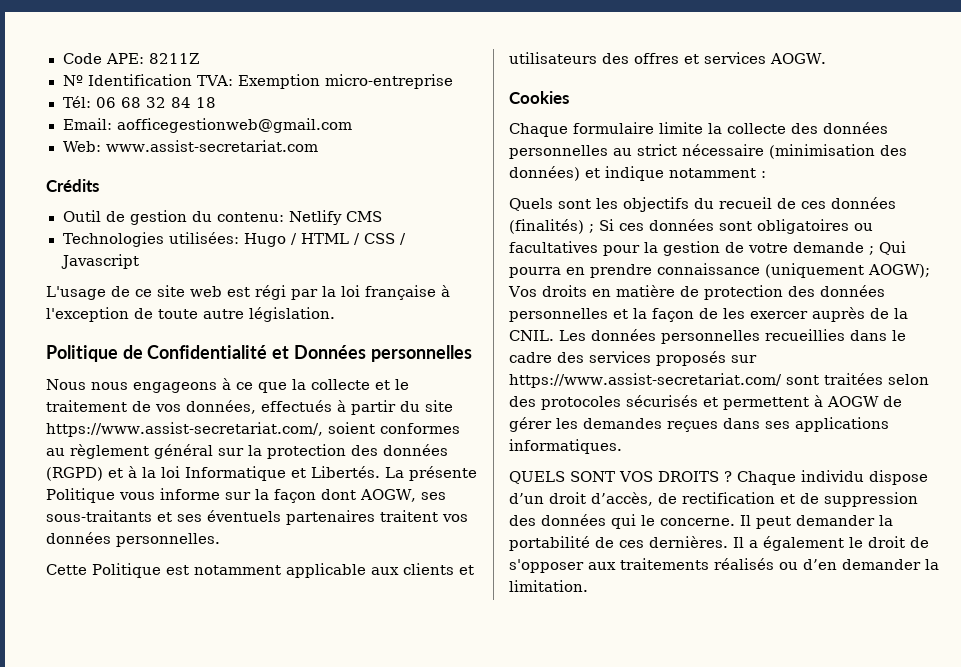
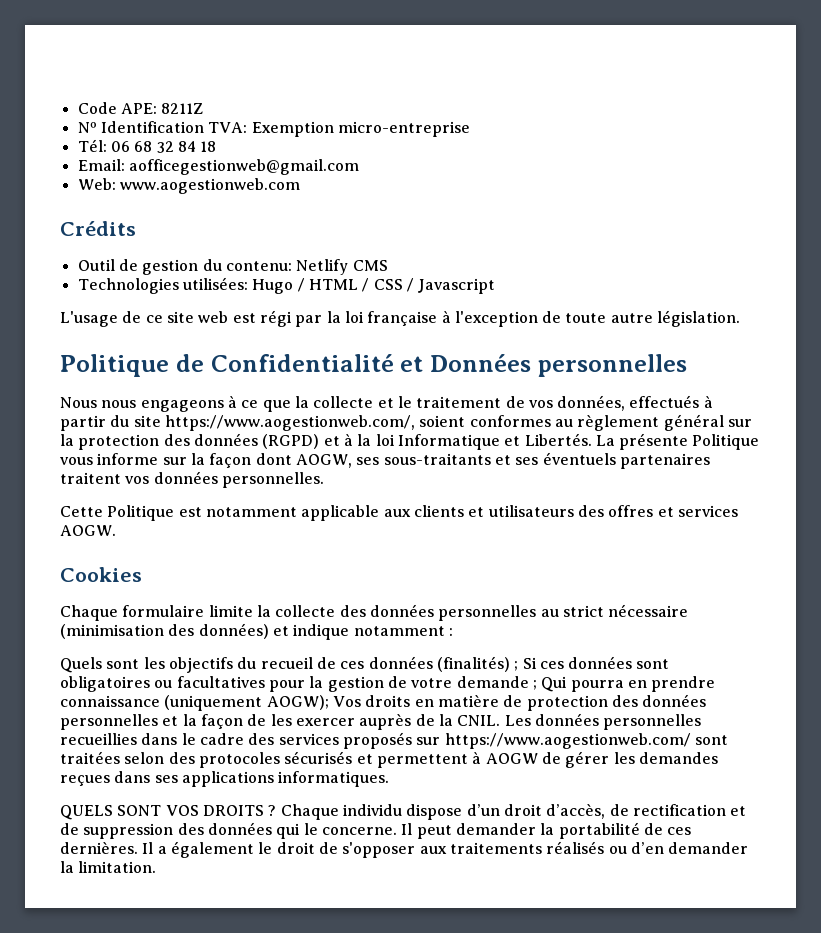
- Web: www.assist-secretariat.com
+ Web: www.aogestionweb.com
- Nous nous engageons à ce que la collecte et le traitement de vos données, effectués à partir du site https://www.assist-secretariat.com/, soient conformes au règlement général sur la protection des données (RGPD) et à la loi Informatique et Libertés.
+ Nous nous engageons à ce que la collecte et le traitement de vos données, effectués à partir du site https://www.aogestionweb.com/, soient conformes au règlement général sur la protection des données (RGPD) et à la loi Informatique et Libertés.
- Les données personnelles recueillies dans le cadre des services proposés sur https://www.assist-secretariat.com/ sont traitées selon des protocoles sécurisés et permettent à AOGW de gérer les demandes reçues dans ses applications informatiques.
+ Les données personnelles recueillies dans le cadre des services proposés sur https://www.aogestionweb.com/ sont traitées selon des protocoles sécurisés et permettent à AOGW de gérer les demandes reçues dans ses applications informatiques.

